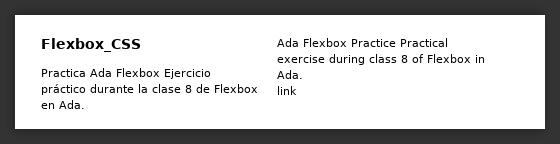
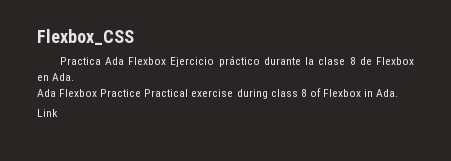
- link
+ Link

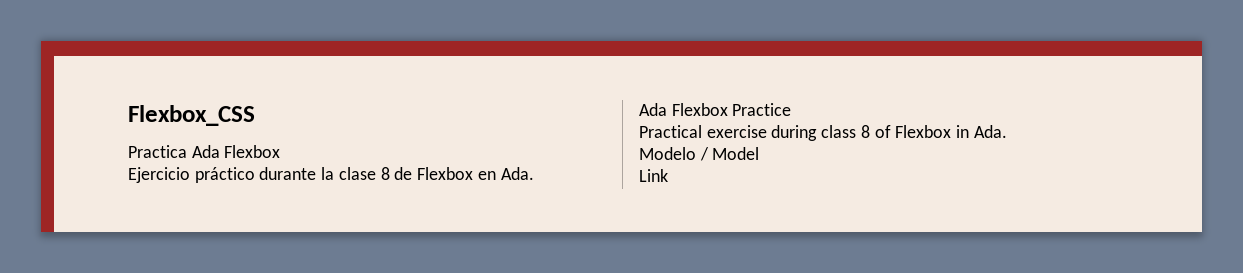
- Practica Ada Flexbox Ejercicio práctico durante la clase 8 de Flexbox en Ada.
+ Practica Ada Flexbox
+ Ejercicio práctico durante la clase 8 de Flexbox en Ada.
- Ada Flexbox Practice Practical exercise during class 8 of Flexbox in Ada.
+ Ada Flexbox Practice
+ Practical exercise during class 8 of Flexbox in Ada.
+ Modelo / Model

